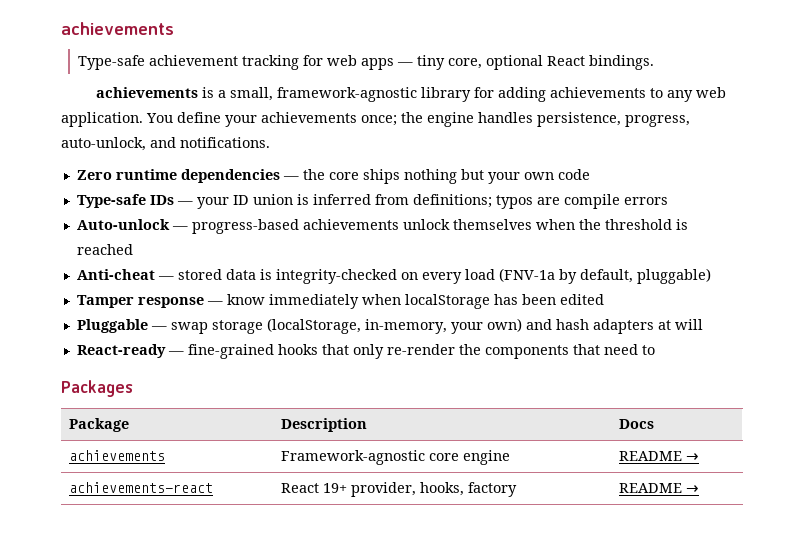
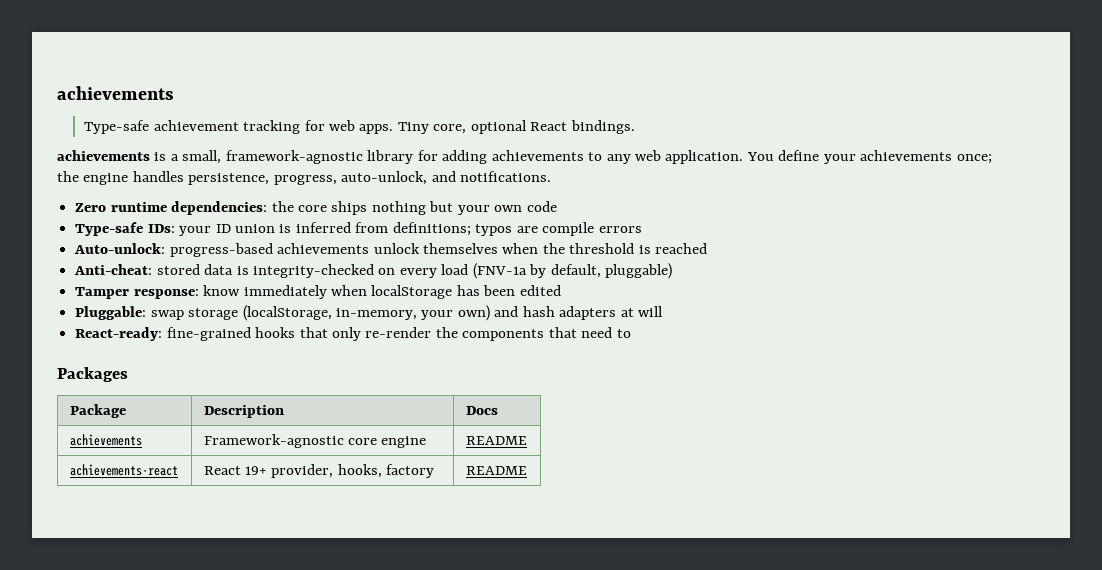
- Type-safe achievement tracking for web apps — tiny core, optional React bindings.
+ Type-safe achievement tracking for web apps. Tiny core, optional React bindings.
- Zero runtime dependencies — the core ships nothing but your own code
+ Zero runtime dependencies: the core ships nothing but your own code
- Type-safe IDs — your ID union is inferred from definitions; typos are compile errors
+ Type-safe IDs: your ID union is inferred from definitions; typos are compile errors
- Auto-unlock — progress-based achievements unlock themselves when the threshold is reached
+ Auto-unlock: progress-based achievements unlock themselves when the threshold is reached
- Anti-cheat — stored data is integrity-checked on every load (FNV-1a by default, pluggable)
+ Anti-cheat: stored data is integrity-checked on every load (FNV-1a by default, pluggable)
- Tamper response — know immediately when localStorage has been edited
+ Tamper response: know immediately when localStorage has been edited
- Pluggable — swap storage (localStorage, in-memory, your own) and hash adapters at will
+ Pluggable: swap storage (localStorage, in-memory, your own) and hash adapters at will
- React-ready — fine-grained hooks that only re-render the components that need to
+ React-ready: fine-grained hooks that only re-render the components that need to
- achievements | Framework-agnostic core engine | README →
+ achievements | Framework-agnostic core engine | README
- achievements-react | React 19+ provider, hooks, factory | README →
+ achievements-react | React 19+ provider, hooks, factory | README

